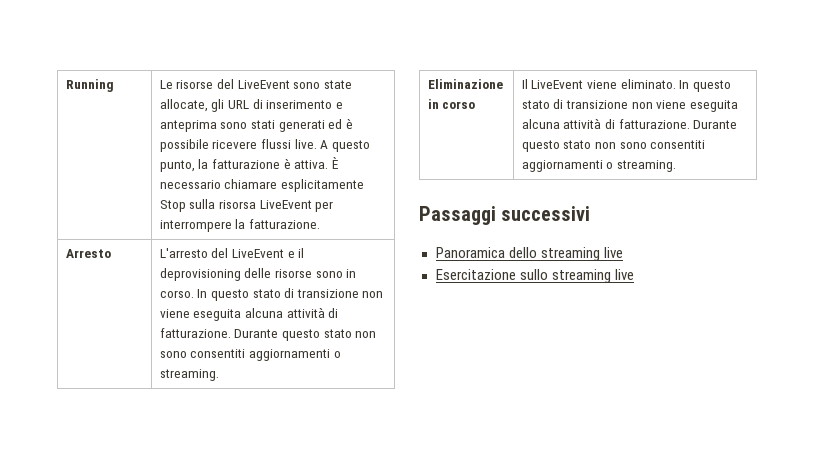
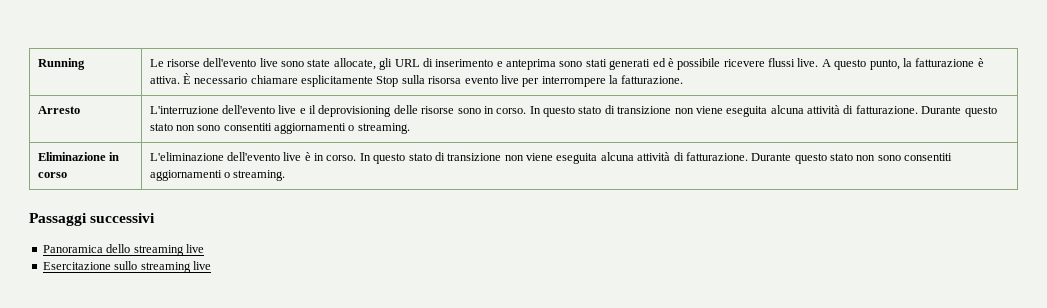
- Le risorse del LiveEvent sono state allocate, gli URL di inserimento e anteprima sono stati generati ed è possibile ricevere flussi live.
+ Le risorse dell'evento live sono state allocate, gli URL di inserimento e anteprima sono stati generati ed è possibile ricevere flussi live.
- È necessario chiamare esplicitamente Stop sulla risorsa LiveEvent per interrompere la fatturazione.
+ È necessario chiamare esplicitamente Stop sulla risorsa evento live per interrompere la fatturazione.
- Arresto | L'arresto del LiveEvent e il deprovisioning delle risorse sono in corso. In questo stato di transizione non viene eseguita alcuna attività di fatturazione. Durante questo stato non sono consentiti aggiornamenti o streaming.
+ Arresto | L'interruzione dell'evento live e il deprovisioning delle risorse sono in corso. In questo stato di transizione non viene eseguita alcuna attività di fatturazione. Durante questo stato non sono consentiti aggiornamenti o streaming.
- Eliminazione in corso | Il LiveEvent viene eliminato. In questo stato di transizione non viene eseguita alcuna attività di fatturazione. Durante questo stato non sono consentiti aggiornamenti o streaming.
+ Eliminazione in corso | L'eliminazione dell'evento live è in corso. In questo stato di transizione non viene eseguita alcuna attività di fatturazione. Durante questo stato non sono consentiti aggiornamenti o streaming.

